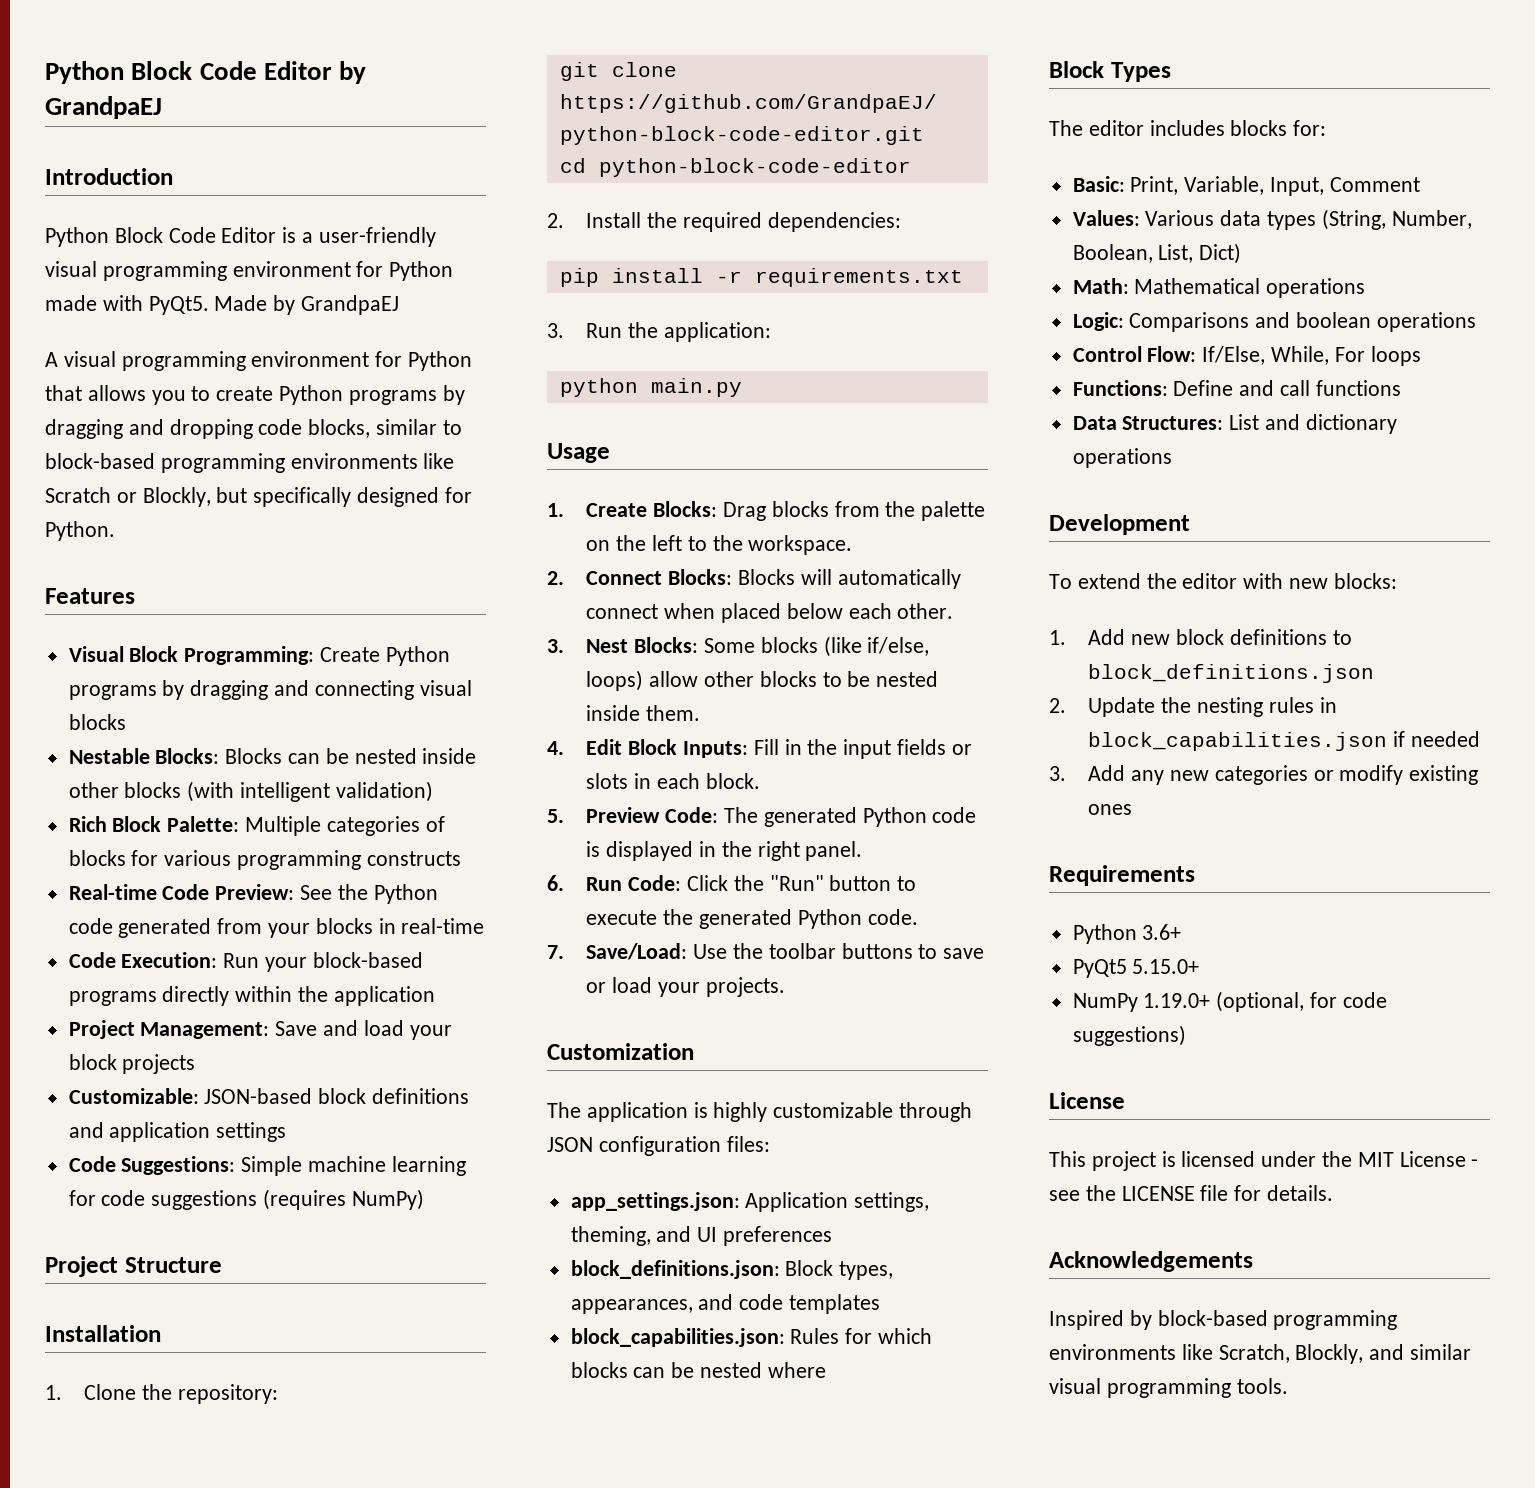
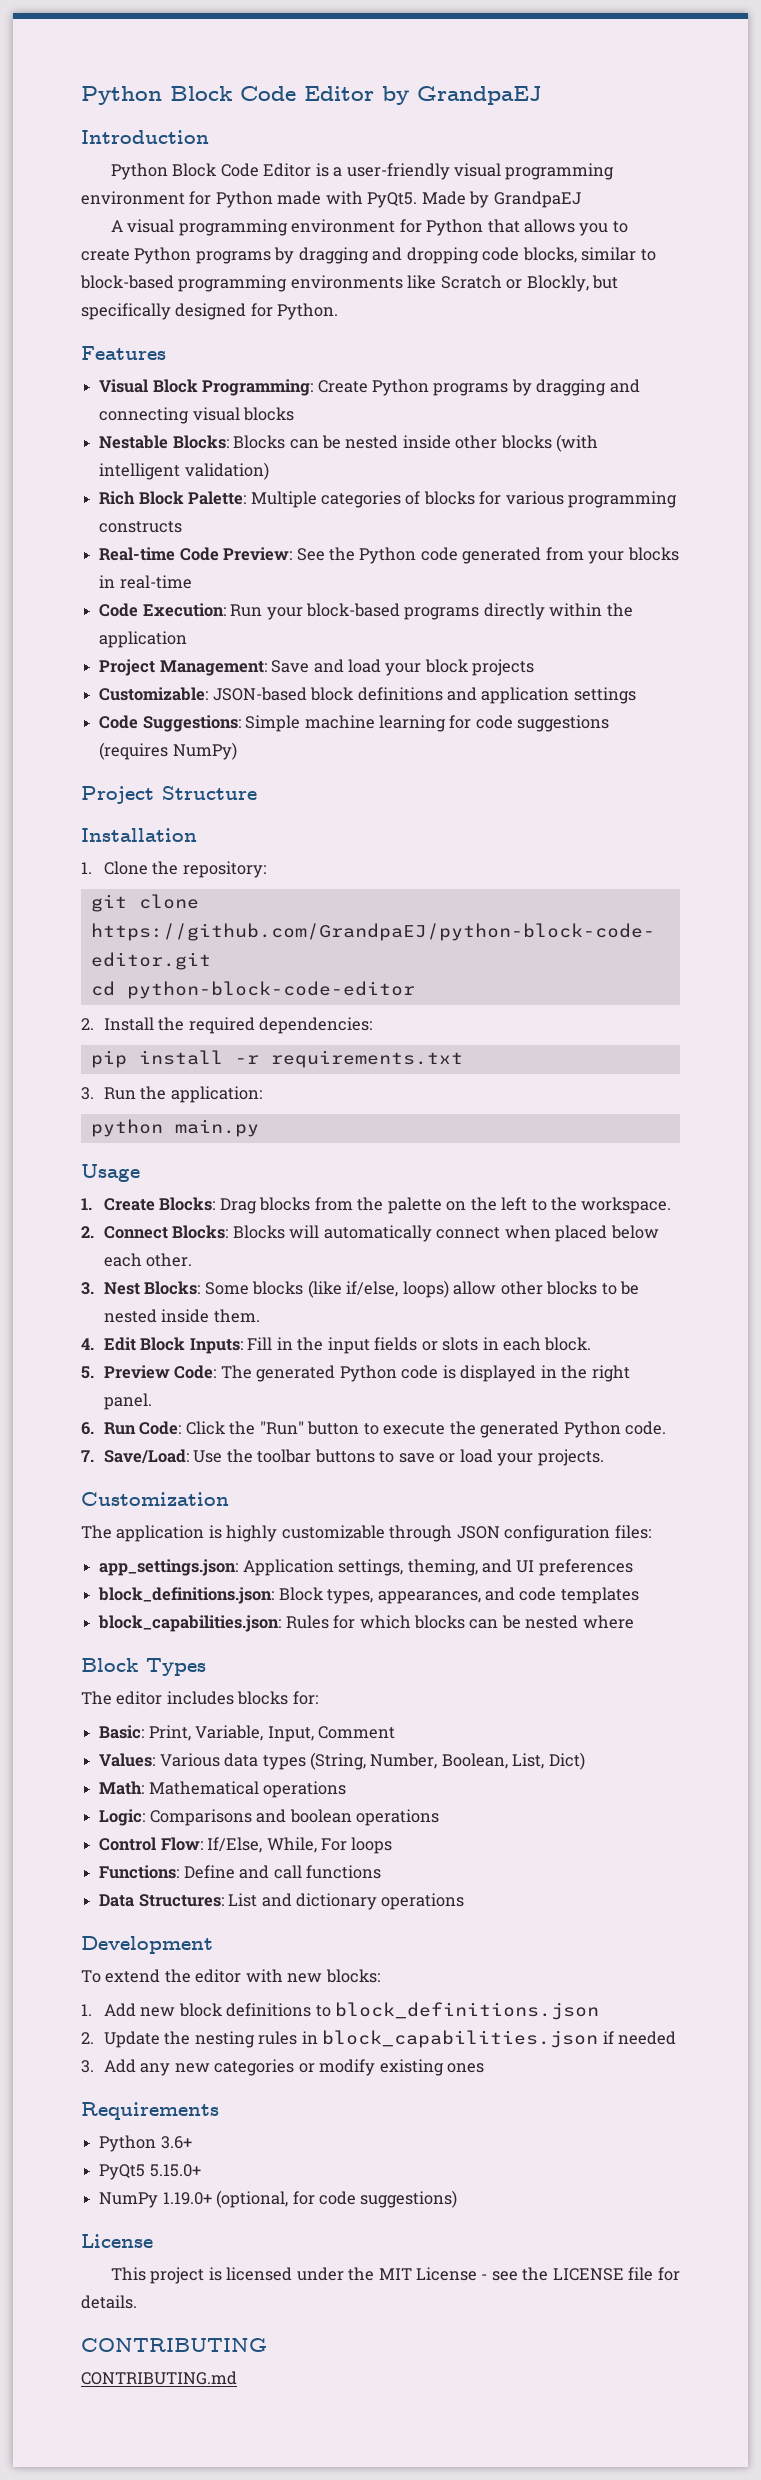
- Acknowledgements
- Inspired by block-based programming environments like Scratch, Blockly, and similar visual programming tools.
+ CONTRIBUTING
+ CONTRIBUTING.md

